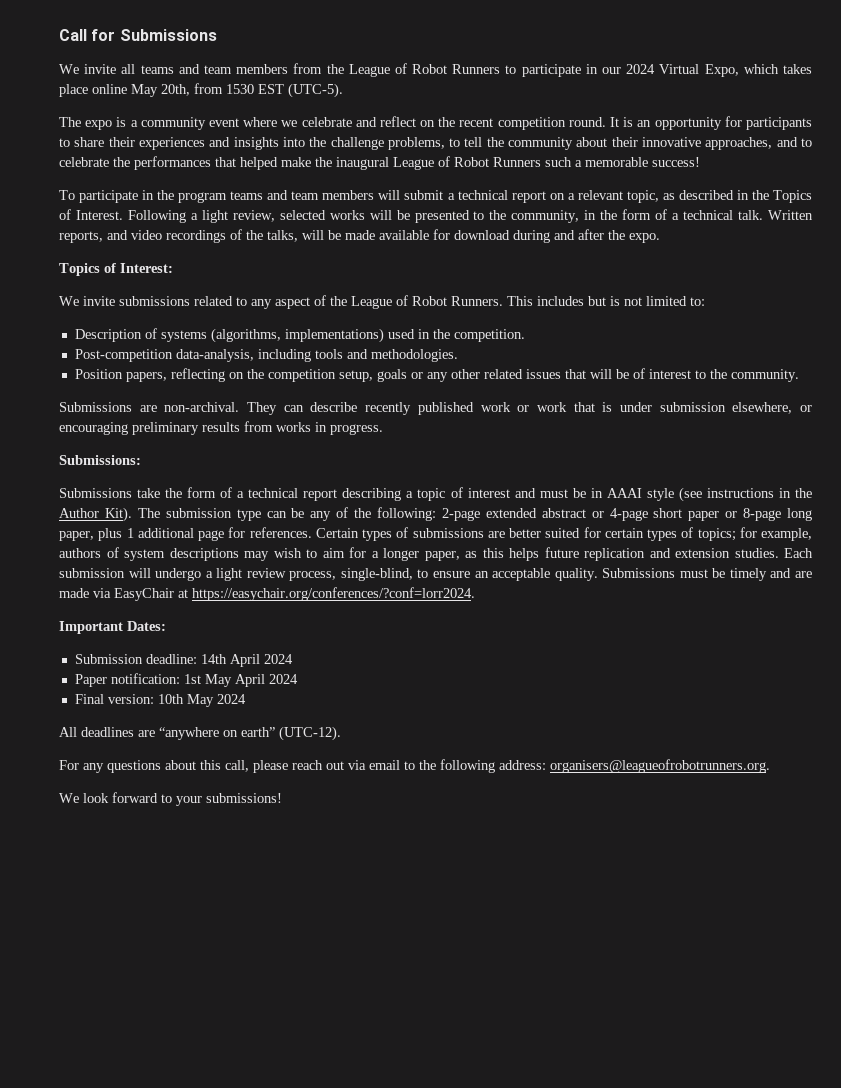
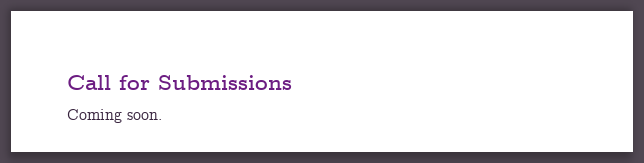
- We invite all teams and team members from the League of Robot Runners to participate in our 2024 Virtual Expo, which takes place online May 20th, from 1530 EST (UTC-5).
- The expo is a community event where we celebrate and reflect on the recent competition round. It is an opportunity for participants to share their experiences and insights into the challenge problems, to tell the community about their innovative approaches, and to celebrate the performances that helped make the inaugural League of Robot Runners such a memorable success!
- To participate in the program teams and team members will submit a technical report on a relevant topic, as described in the Topics of Interest. Following a light review, selected works will be presented to the community, in the form of a technical talk. Written reports, and video recordings of the talks, will be made available for download during and after the expo.
- Topics of Interest:
- We invite submissions related to any aspect of the League of Robot Runners. This includes but is not limited to:
- Description of systems (algorithms, implementations) used in the competition.
- Post-competition data-analysis, including tools and methodologies.
- Position papers, reflecting on the competition setup, goals or any other related issues that will be of interest to the community.
- Submissions are non-archival. They can describe recently published work or work that is under submission elsewhere, or encouraging preliminary results from works in progress.
- Submissions:
- Submissions take the form of a technical report describing a topic of interest and must be in AAAI style (see instructions in the Author Kit). The submission type can be any of the following: 2-page extended abstract or 4-page short paper or 8-page long paper, plus 1 additional page for references. Certain types of submissions are better suited for certain types of topics; for example, authors of system descriptions may wish to aim for a longer paper, as this helps future replication and extension studies. Each submission will undergo a light review process, single-blind, to ensure an acceptable quality. Submissions must be timely and are made via EasyChair at https://easychair.org/conferences/?conf=lorr2024.
- Important Dates:
- Submission deadline: 14th April 2024
- Paper notification: 1st May April 2024
- Final version: 10th May 2024
- All deadlines are “anywhere on earth” (UTC-12).
- For any questions about this call, please reach out via email to the following address: organisers@leagueofrobotrunners.org.
- We look forward to your submissions!
+ Coming soon.

